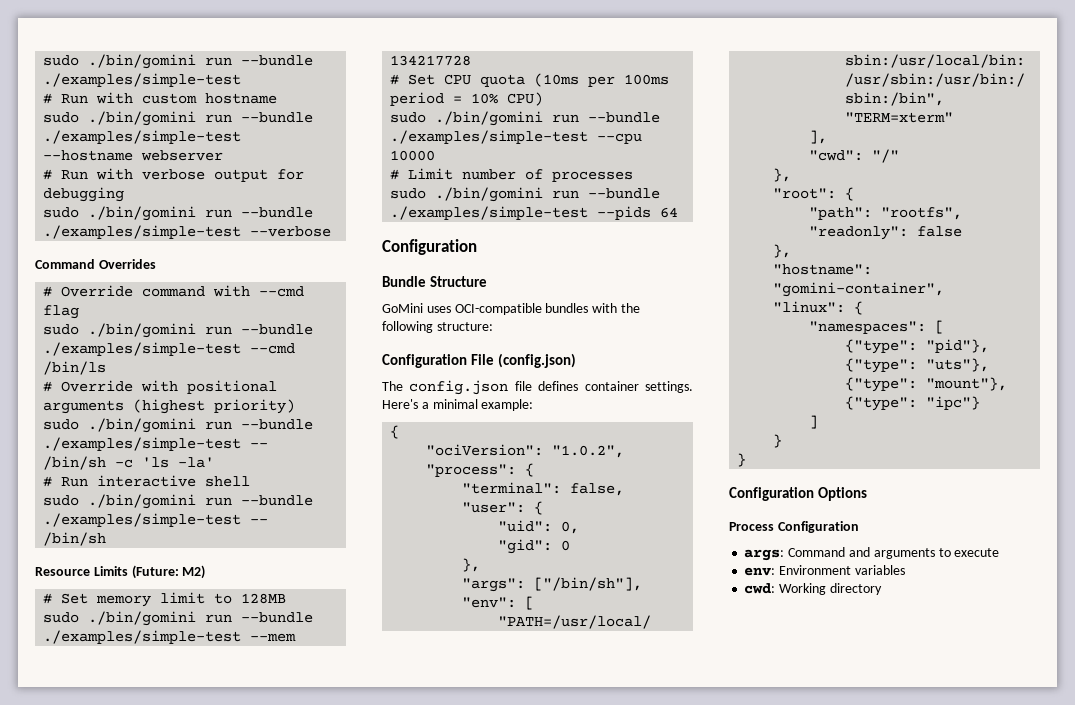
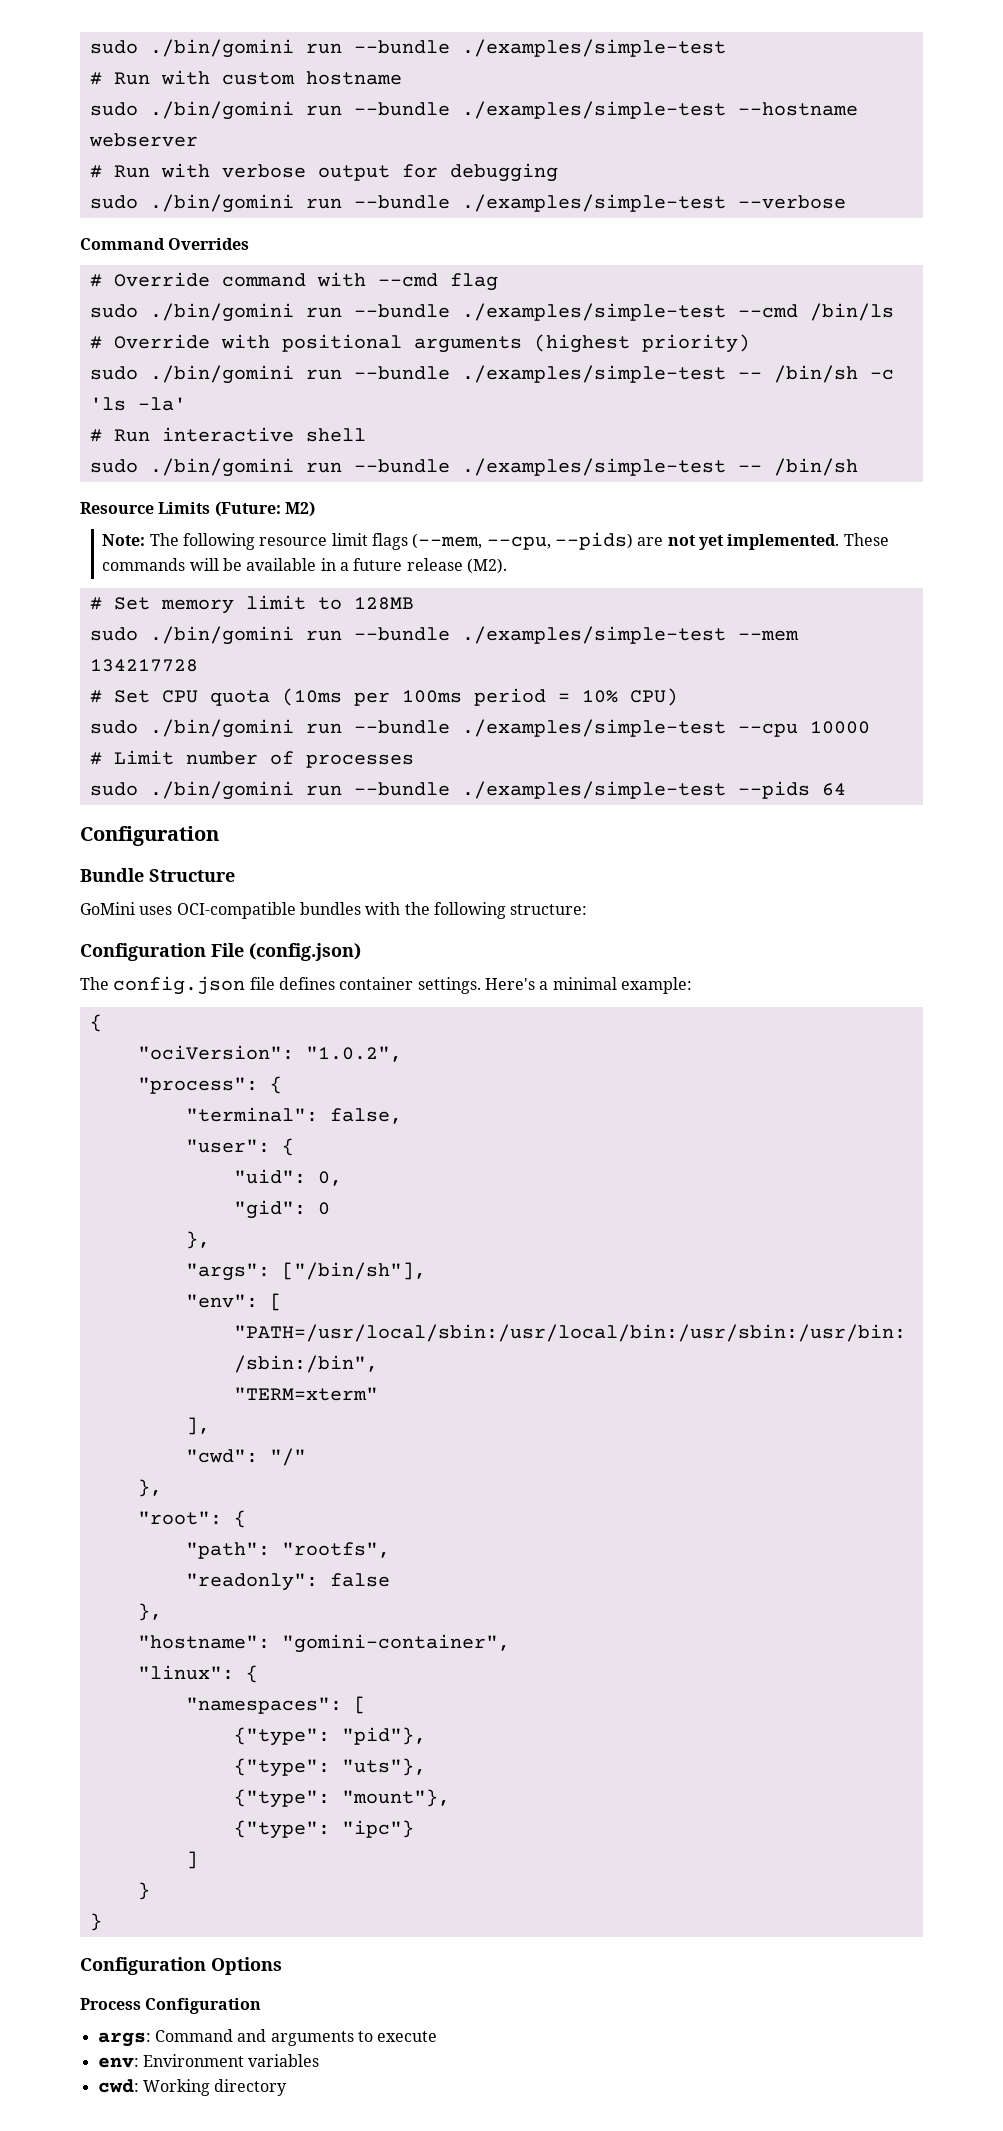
+ Note: The following resource limit flags (--mem, --cpu, --pids) are not yet implemented. These commands will be available in a future release (M2).

